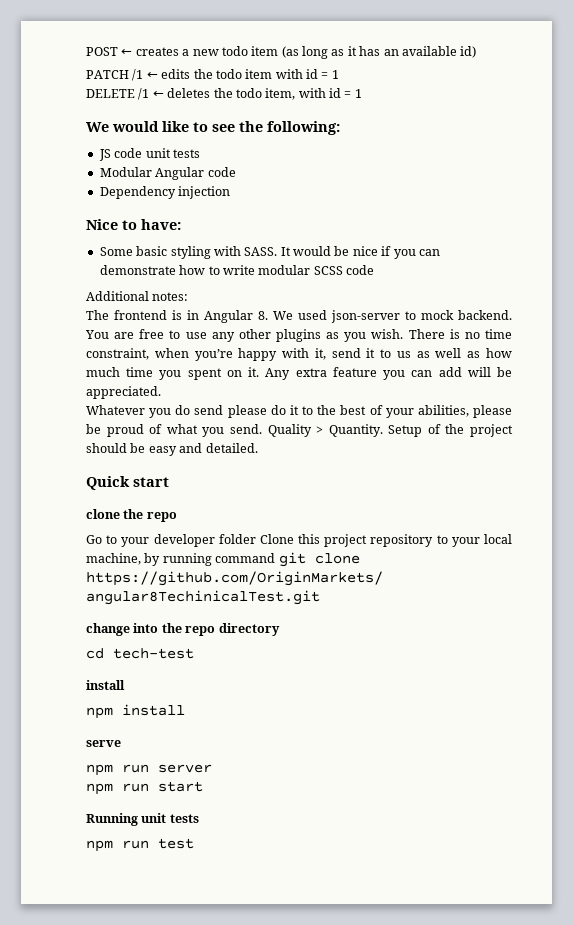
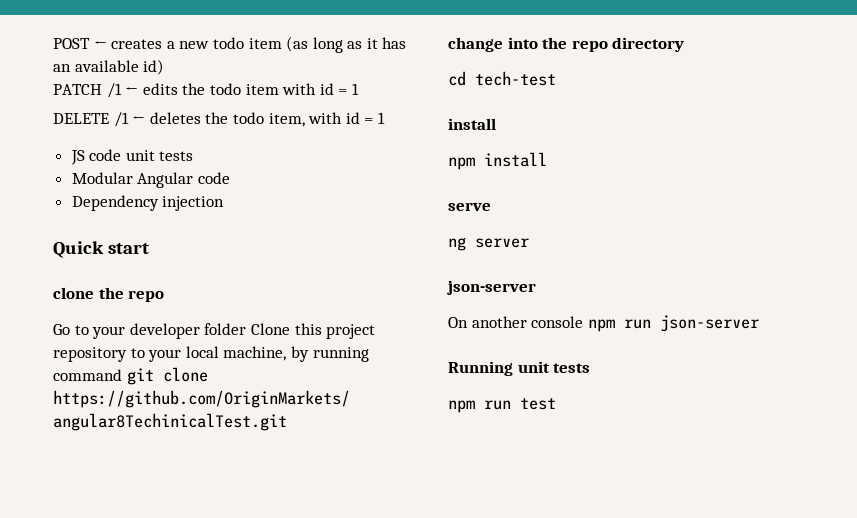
- We would like to see the following:
- Nice to have:
- Some basic styling with SASS. It would be nice if you can demonstrate how to write modular SCSS code
- Additional notes:
- The frontend is in Angular 8. We used json-server to mock backend. You are free to use any other plugins as you wish. There is no time constraint, when you’re happy with it, send it to us as well as how much time you spent on it. Any extra feature you can add will be appreciated.
- Whatever you do send please do it to the best of your abilities, please be proud of what you send. Quality > Quantity. Setup of the project should be easy and detailed.
- npm run server
- npm run start
+ ng server
+ json-server
+ On another console npm run json-server

